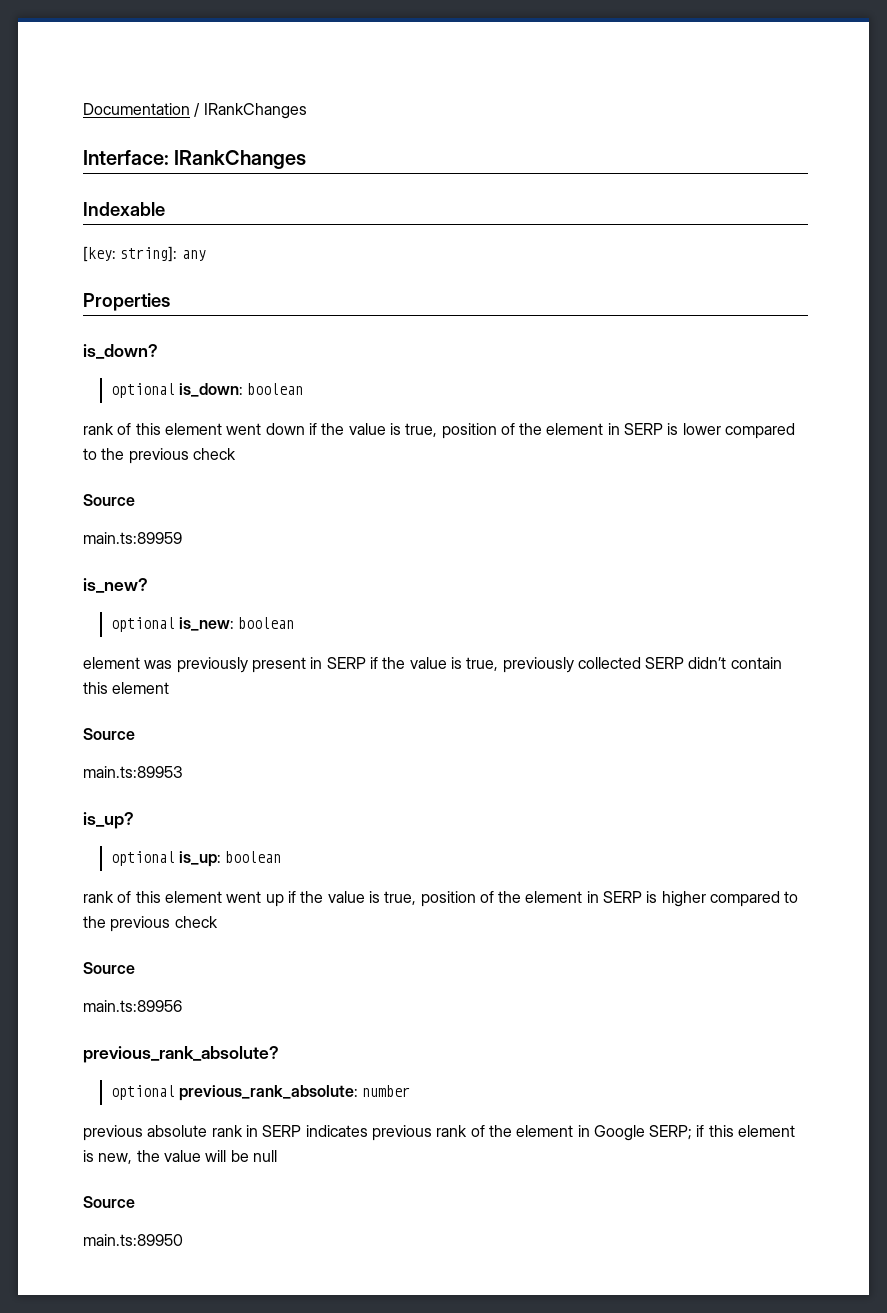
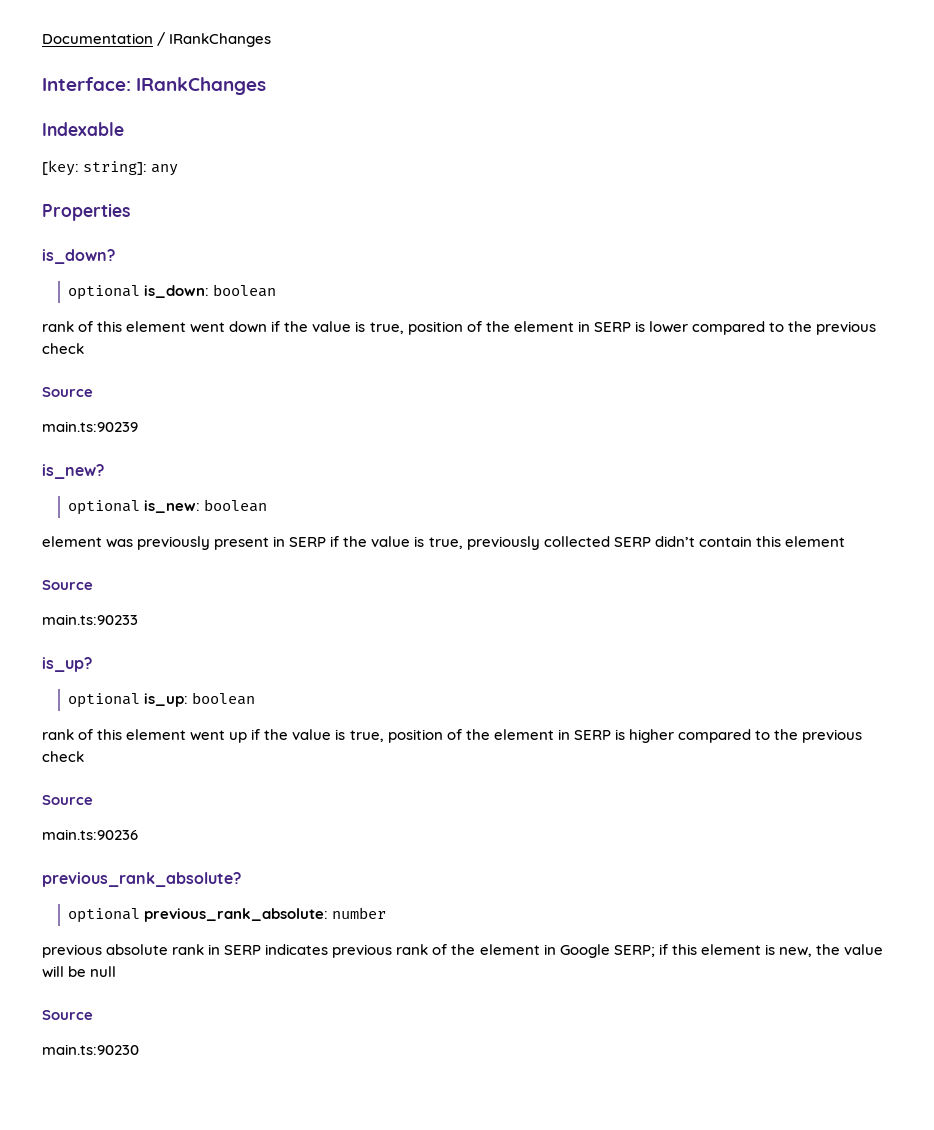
- main.ts:89959
+ main.ts:90239
- main.ts:89953
+ main.ts:90233
- main.ts:89956
+ main.ts:90236
- main.ts:89950
+ main.ts:90230

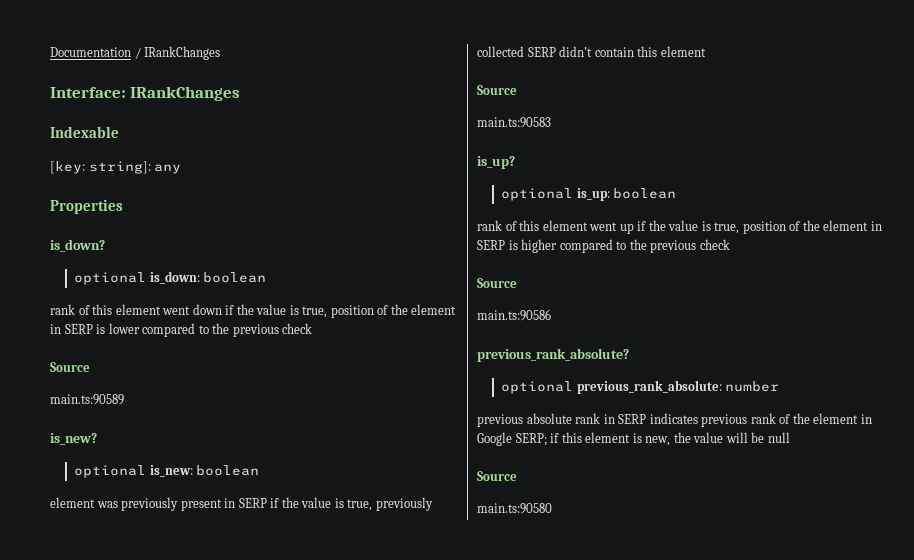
- main.ts:90239
+ main.ts:90589
- main.ts:90233
+ main.ts:90583
- main.ts:90236
+ main.ts:90586
- main.ts:90230
+ main.ts:90580

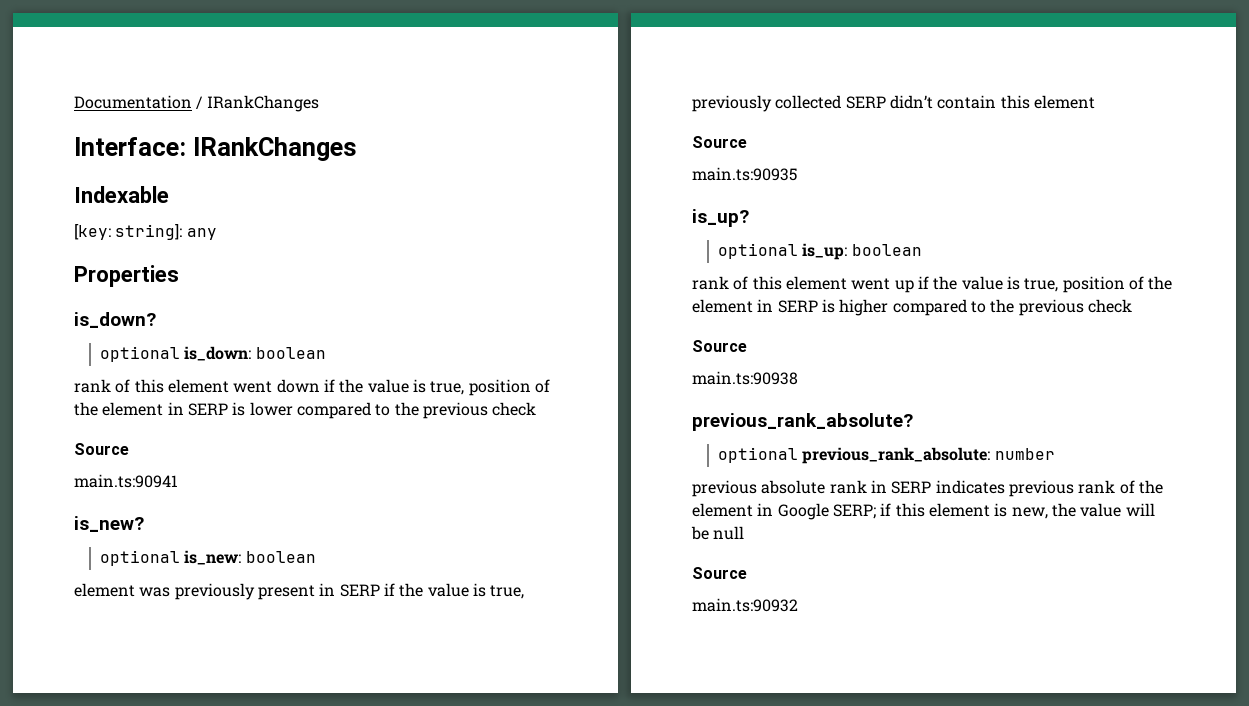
- main.ts:90589
+ main.ts:90941
- main.ts:90583
+ main.ts:90935
- main.ts:90586
+ main.ts:90938
- main.ts:90580
+ main.ts:90932

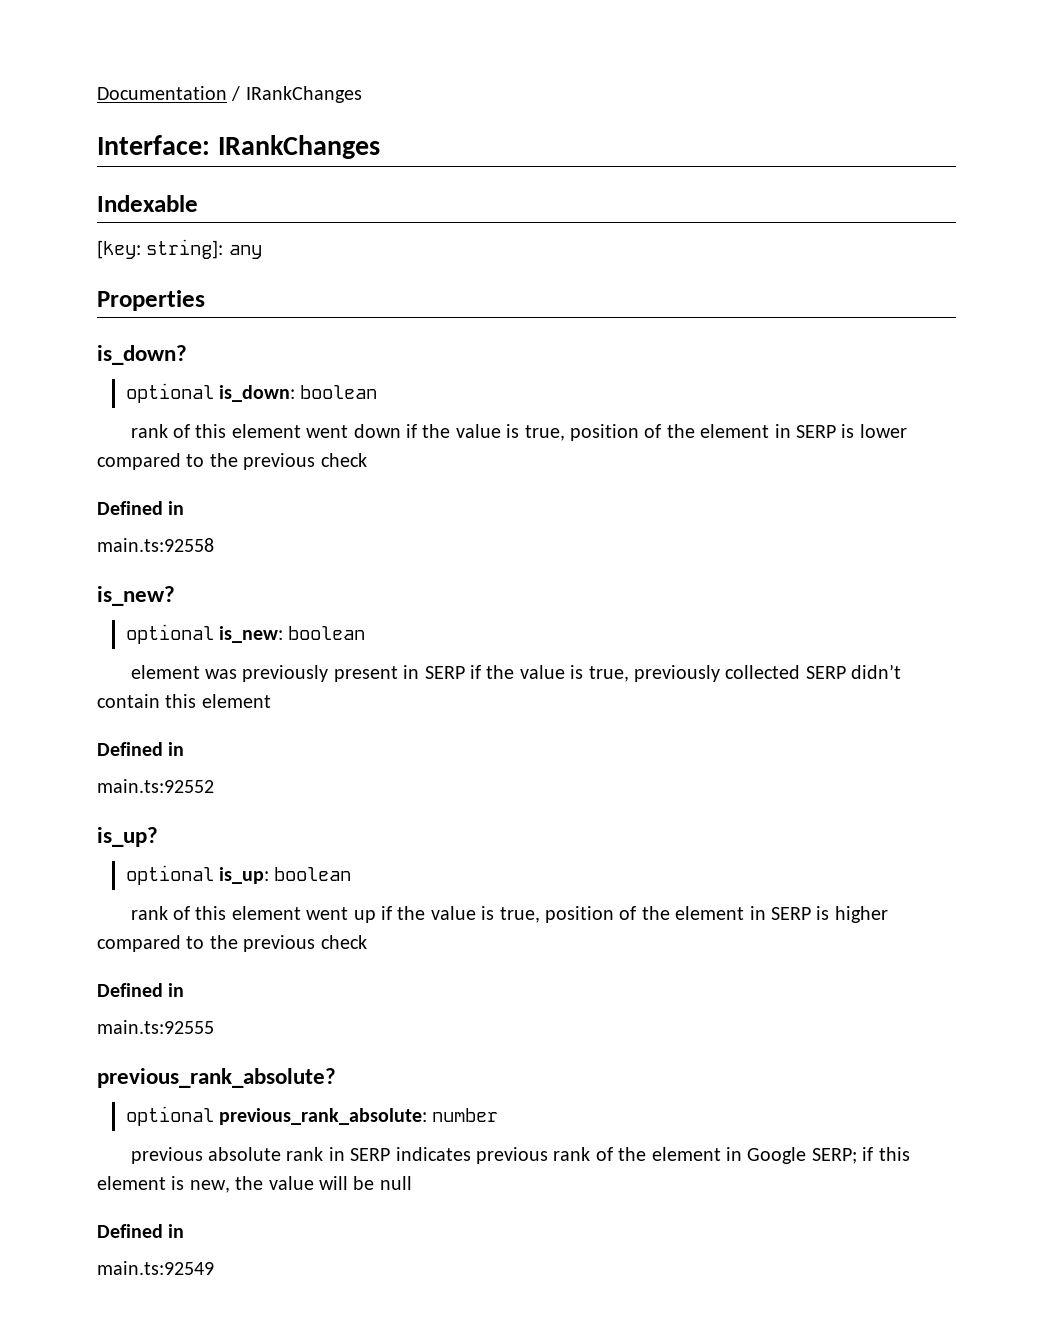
  rank of this element went down if the value is true, position of the element in SERP is lower compared to the previous check
- Source
- main.ts:90941
+ Defined in
+ main.ts:92558
  element was previously present in SERP if the value is true, previously collected SERP didn’t contain this element
- Source
- main.ts:90935
+ Defined in
+ main.ts:92552
  rank of this element went up if the value is true, position of the element in SERP is higher compared to the previous check
- Source
- main.ts:90938
+ Defined in
+ main.ts:92555
  previous absolute rank in SERP indicates previous rank of the element in Google SERP; if this element is new, the value will be null
- Source
- main.ts:90932
+ Defined in
+ main.ts:92549

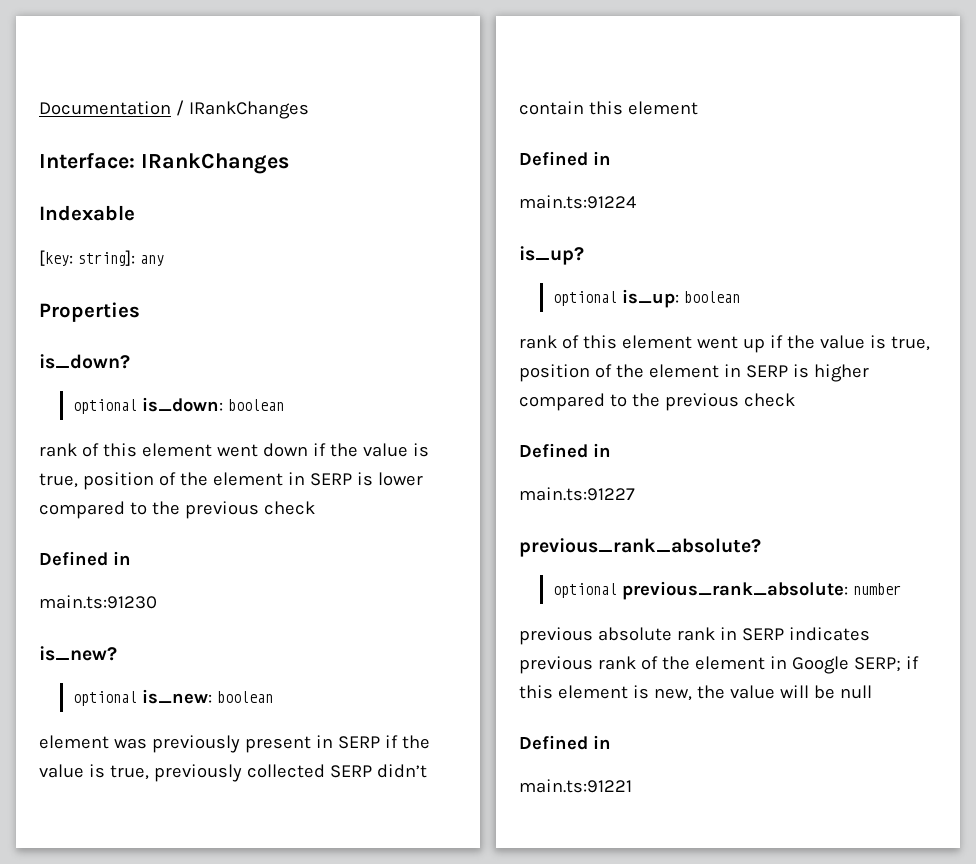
- main.ts:92558
+ main.ts:91230
- main.ts:92552
+ main.ts:91224
- main.ts:92555
+ main.ts:91227
- main.ts:92549
+ main.ts:91221

